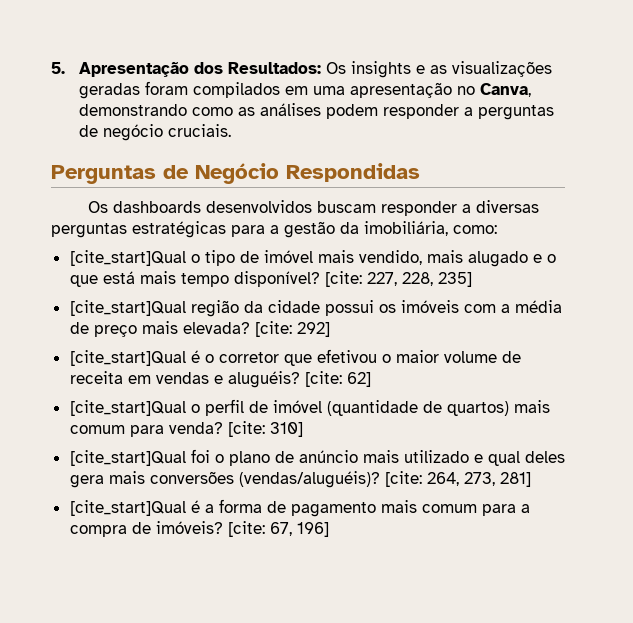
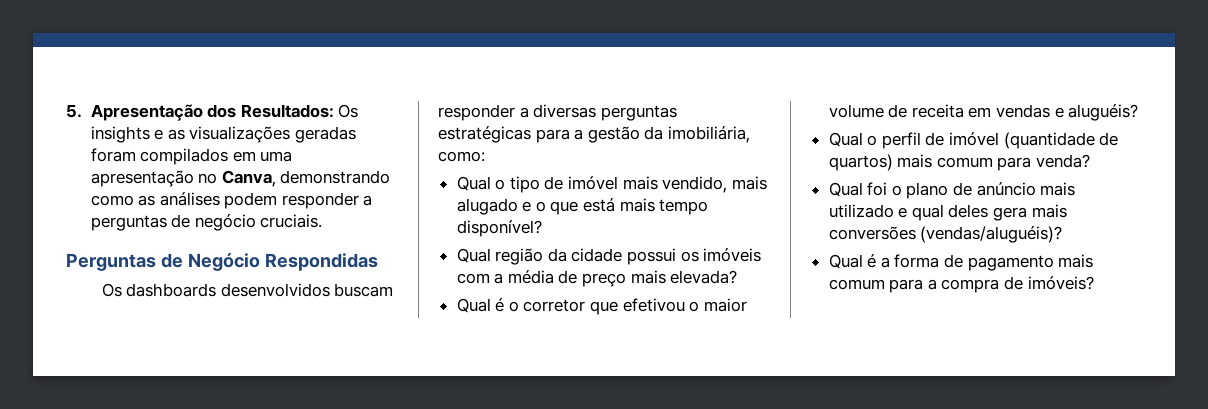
- [cite_start]Qual o tipo de imóvel mais vendido, mais alugado e o que está mais tempo disponível? [cite: 227, 228, 235]
- [cite_start]Qual região da cidade possui os imóveis com a média de preço mais elevada? [cite: 292]
- [cite_start]Qual é o corretor que efetivou o maior volume de receita em vendas e aluguéis? [cite: 62]
- [cite_start]Qual o perfil de imóvel (quantidade de quartos) mais comum para venda? [cite: 310]
- [cite_start]Qual foi o plano de anúncio mais utilizado e qual deles gera mais conversões (vendas/aluguéis)? [cite: 264, 273, 281]
- [cite_start]Qual é a forma de pagamento mais comum para a compra de imóveis? [cite: 67, 196]
+ Qual o tipo de imóvel mais vendido, mais alugado e o que está mais tempo disponível?
+ Qual região da cidade possui os imóveis com a média de preço mais elevada?
+ Qual é o corretor que efetivou o maior volume de receita em vendas e aluguéis?
+ Qual o perfil de imóvel (quantidade de quartos) mais comum para venda?
+ Qual foi o plano de anúncio mais utilizado e qual deles gera mais conversões (vendas/aluguéis)?
+ Qual é a forma de pagamento mais comum para a compra de imóveis?

